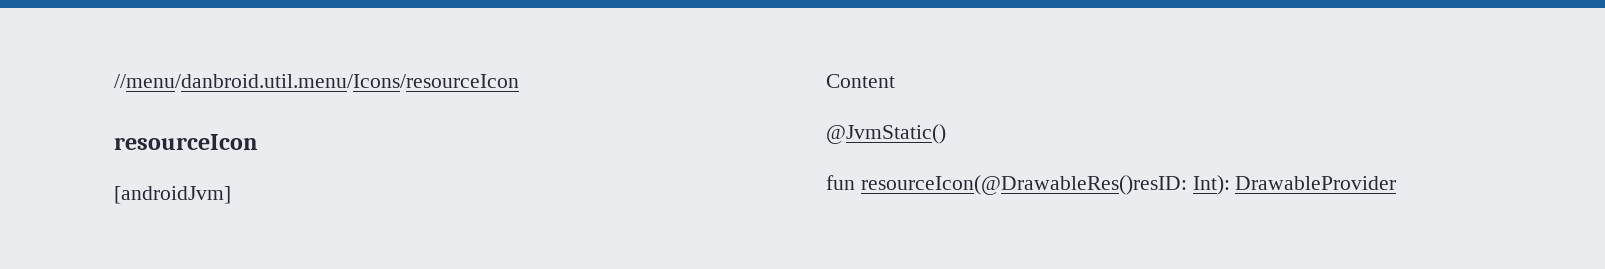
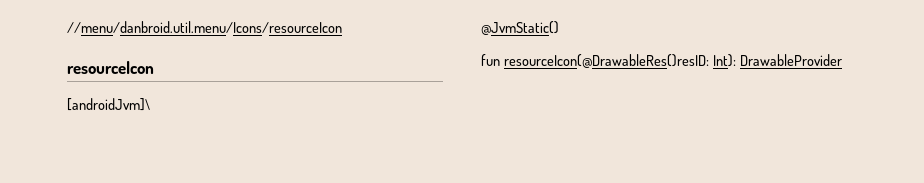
- [androidJvm]
- Content
+ [androidJvm]\

